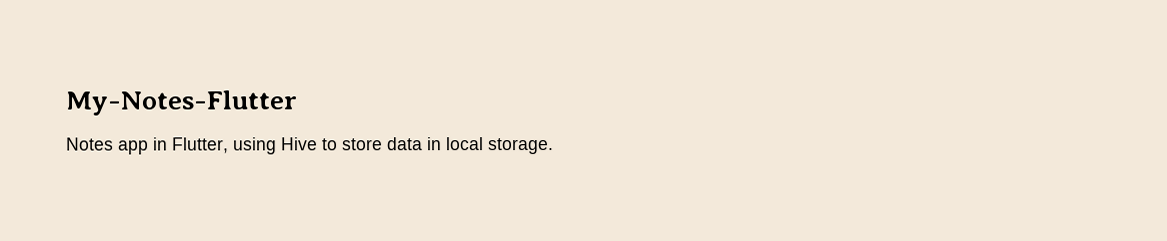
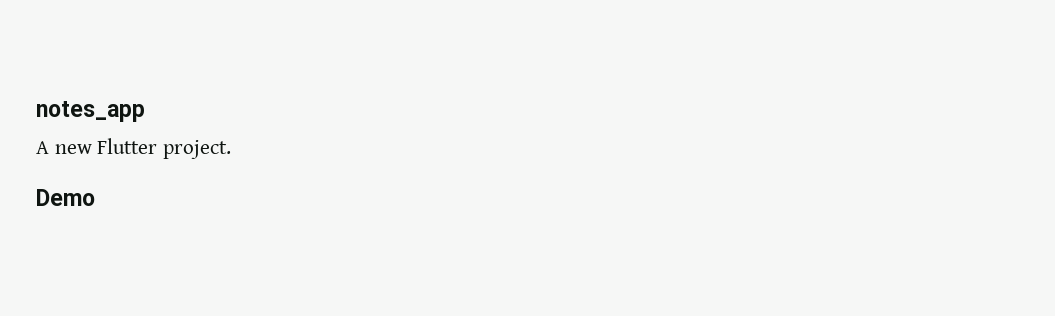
- My-Notes-Flutter
- Notes app in Flutter, using Hive to store data in local storage.
+ notes_app
+ A new Flutter project.
+ Demo

